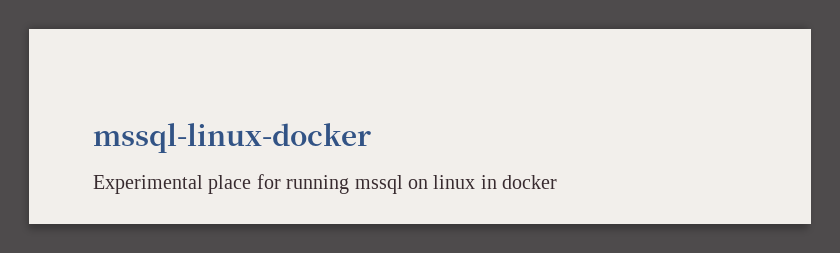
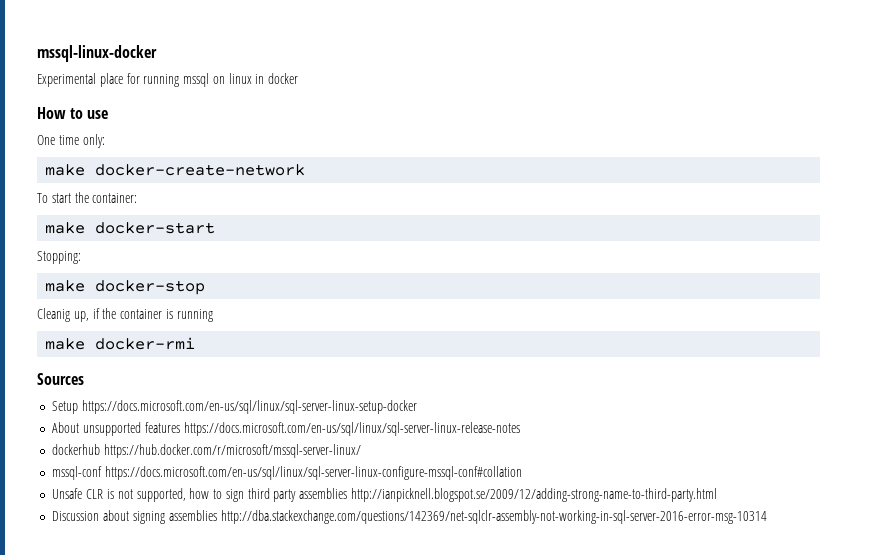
+ How to use
+ One time only:
+ make docker-create-network
+ To start the container:
+ make docker-start
+ Stopping:
+ make docker-stop
+ Cleanig up, if the container is running
+ make docker-rmi
+ Sources
+ Setup https://docs.microsoft.com/en-us/sql/linux/sql-server-linux-setup-docker
+ About unsupported features https://docs.microsoft.com/en-us/sql/linux/sql-server-linux-release-notes
+ dockerhub https://hub.docker.com/r/microsoft/mssql-server-linux/
+ mssql-conf https://docs.microsoft.com/en-us/sql/linux/sql-server-linux-configure-mssql-conf#collation
+ Unsafe CLR is not supported, how to sign third party assemblies http://ianpicknell.blogspot.se/2009/12/adding-strong-name-to-third-party.html
+ Discussion about signing assemblies http://dba.stackexchange.com/questions/142369/net-sqlclr-assembly-not-working-in-sql-server-2016-error-msg-10314

